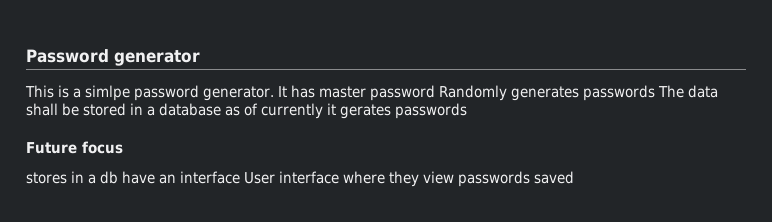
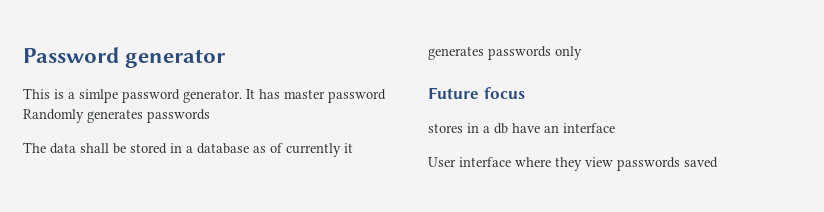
- It has master password Randomly generates passwords The data shall be stored in a database as of currently it gerates passwords
+ It has master password Randomly generates passwords
+ The data shall be stored in a database as of currently it generates passwords only
- stores in a db have an interface User interface where they view passwords saved
+ stores in a db have an interface
+ User interface where they view passwords saved

